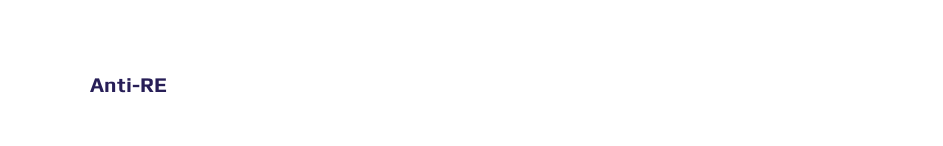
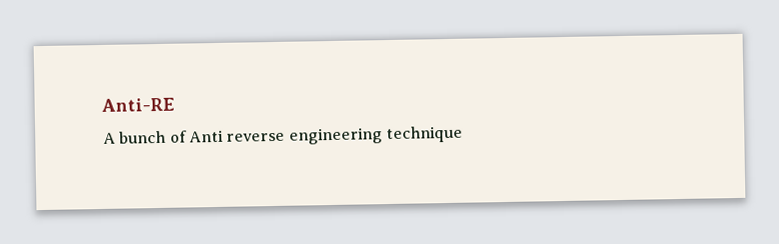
+ A bunch of Anti reverse engineering technique

